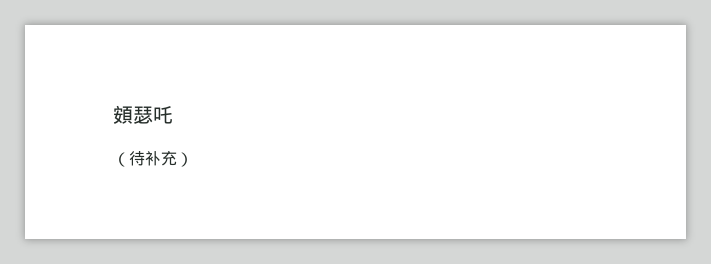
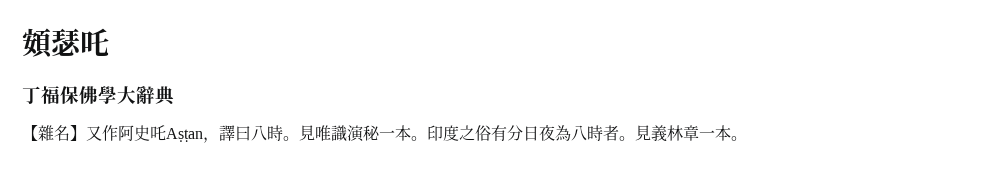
- （待补充）
+ 丁福保佛學大辭典
+ 【雜名】又作阿史吒Aṣṭan，譯曰八時。見唯識演秘一本。印度之俗有分日夜為八時者。見義林章一本。

